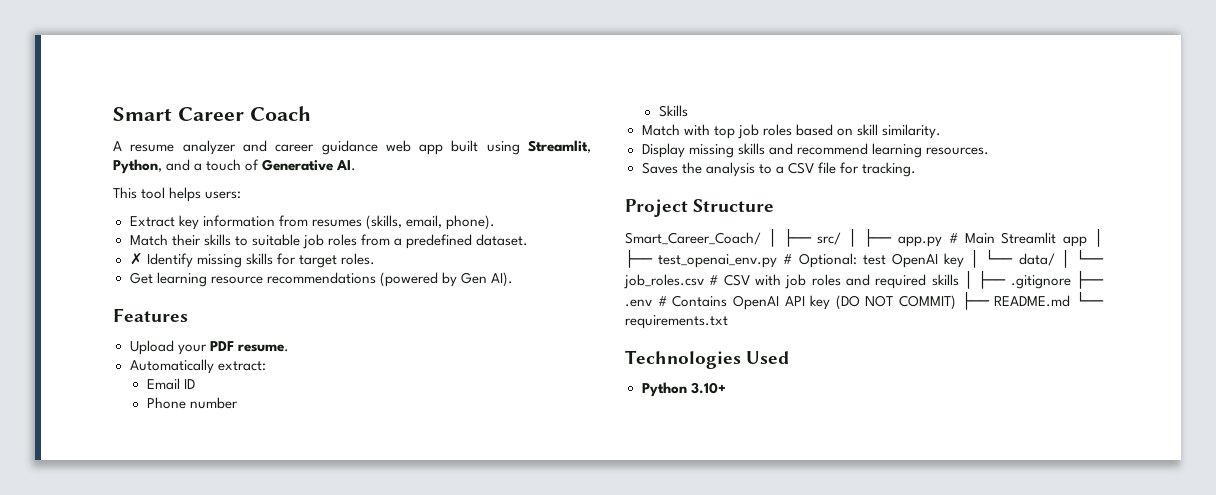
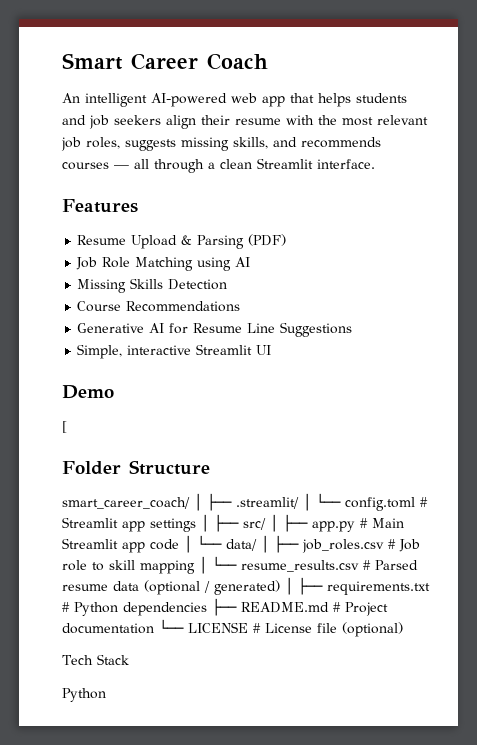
- A resume analyzer and career guidance web app built using Streamlit, Python, and a touch of Generative AI.
- This tool helps users:
- Extract key information from resumes (skills, email, phone).
- Match their skills to suitable job roles from a predefined dataset.
- ✗ Identify missing skills for target roles.
- Get learning resource recommendations (powered by Gen AI).
+ An intelligent AI-powered web app that helps students and job seekers align their resume with the most relevant job roles, suggests missing skills, and recommends courses — all through a clean Streamlit interface.
  Features
- Upload your PDF resume.
- Automatically extract:
- Email ID
- Phone number
- Skills
- Match with top job roles based on skill similarity.
- Display missing skills and recommend learning resources.
- Saves the analysis to a CSV file for tracking.
- Project Structure
- Smart_Career_Coach/ │ ├── src/ │ ├── app.py # Main Streamlit app │ ├── test_openai_env.py # Optional: test OpenAI key │ └── data/ │ └── job_roles.csv # CSV with job roles and required skills │ ├── .gitignore ├── .env # Contains OpenAI API key (DO NOT COMMIT) ├── README.md └── requirements.txt
- Technologies Used
- Python 3.10+
+ Resume Upload & Parsing (PDF)
+ Job Role Matching using AI
+ Missing Skills Detection
+ Course Recommendations
+ Generative AI for Resume Line Suggestions
+ Simple, interactive Streamlit UI
+ Demo
+ [
+ Folder Structure
+ smart_career_coach/ │ ├── .streamlit/ │ └── config.toml # Streamlit app settings │ ├── src/ │ ├── app.py # Main Streamlit app code │ └── data/ │ ├── job_roles.csv # Job role to skill mapping │ └── resume_results.csv # Parsed resume data (optional / generated) │ ├── requirements.txt # Python dependencies ├── README.md # Project documentation └── LICENSE # License file (optional)
+ Tech Stack
+ Python

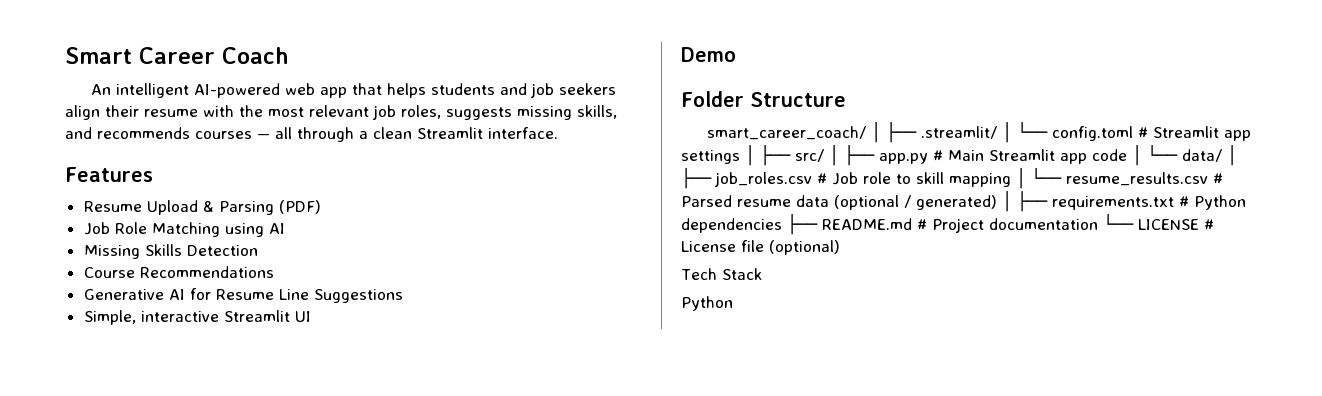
- [

